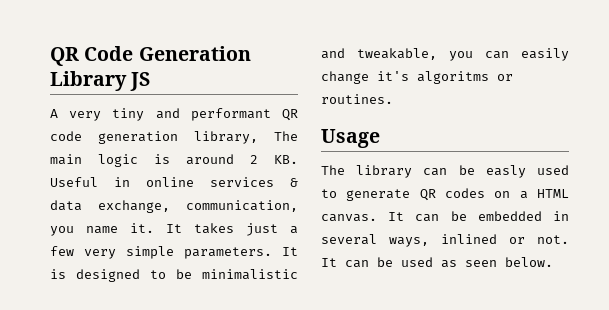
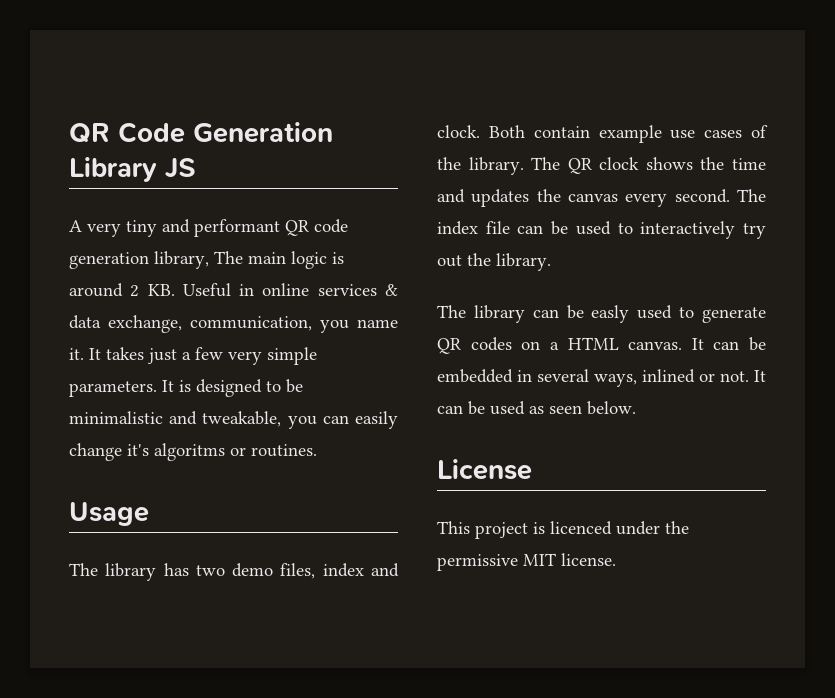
+ The library has two demo files, index and clock. Both contain example use cases of the library. The QR clock shows the time and updates the canvas every second. The index file can be used to interactively try out the library.
+ License
+ This project is licenced under the permissive MIT license.

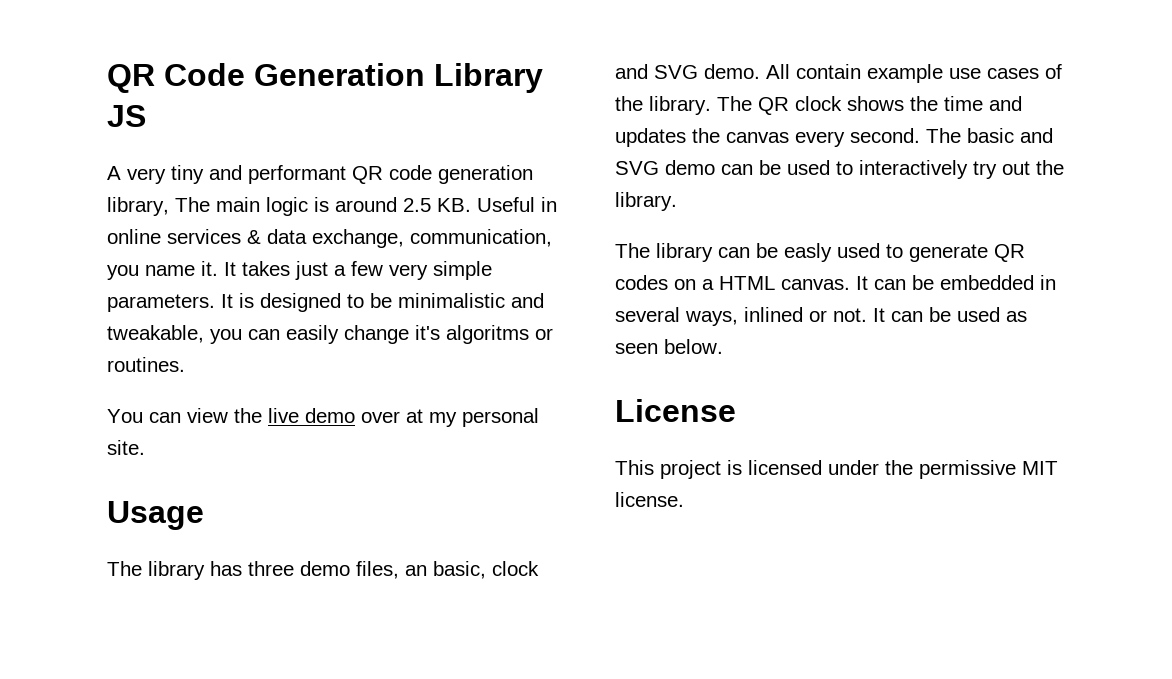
- A very tiny and performant QR code generation library, The main logic is around 2 KB. Useful in online services & data exchange, communication, you name it.
+ A very tiny and performant QR code generation library, The main logic is around 2.5 KB. Useful in online services & data exchange, communication, you name it.
+ You can view the live demo over at my personal site.
- The library has two demo files, index and clock. Both contain example use cases of the library.
+ The library has three demo files, an basic, clock and SVG demo. All contain example use cases of the library.
- The index file can be used to interactively try out the library.
+ The basic and SVG demo can be used to interactively try out the library.
- This project is licenced under the permissive MIT license.
+ This project is licensed under the permissive MIT license.

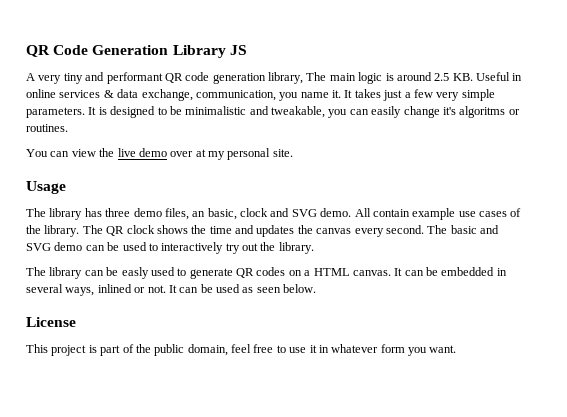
- This project is licensed under the permissive MIT license.
+ This project is part of the public domain, feel free to use it in whatever form you want.

